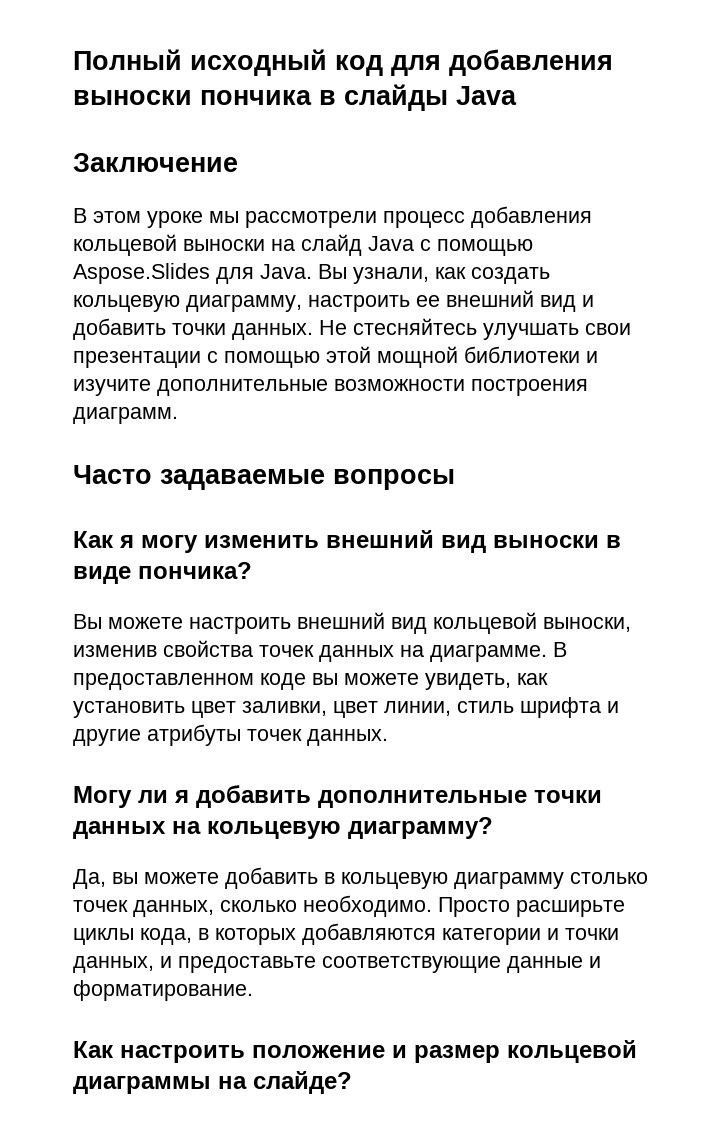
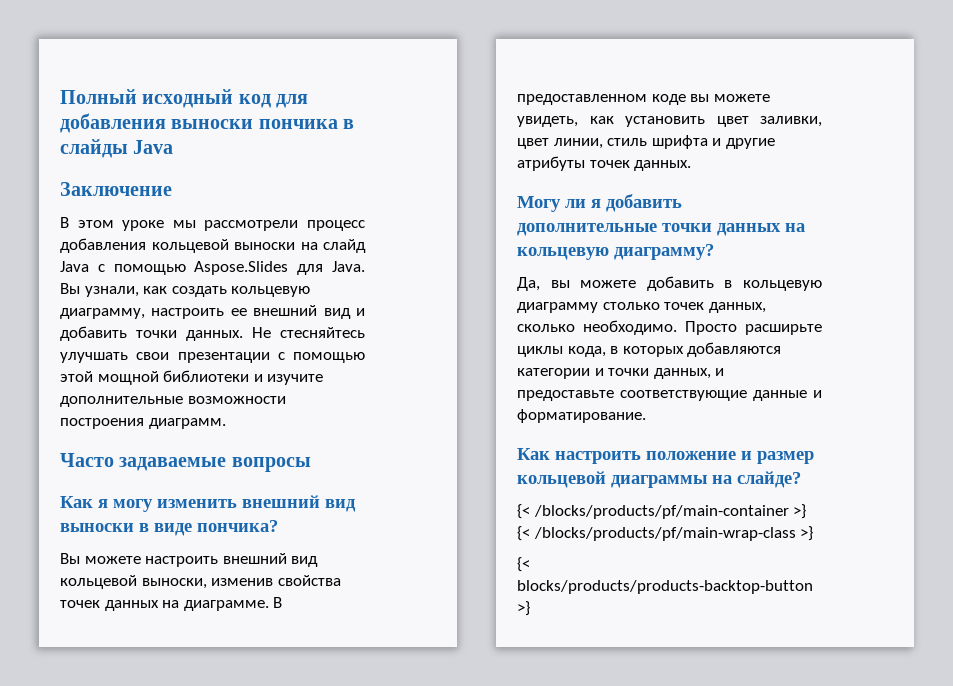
+ {< /blocks/products/pf/main-container >} {< /blocks/products/pf/main-wrap-class >}
+ {< blocks/products/products-backtop-button >}

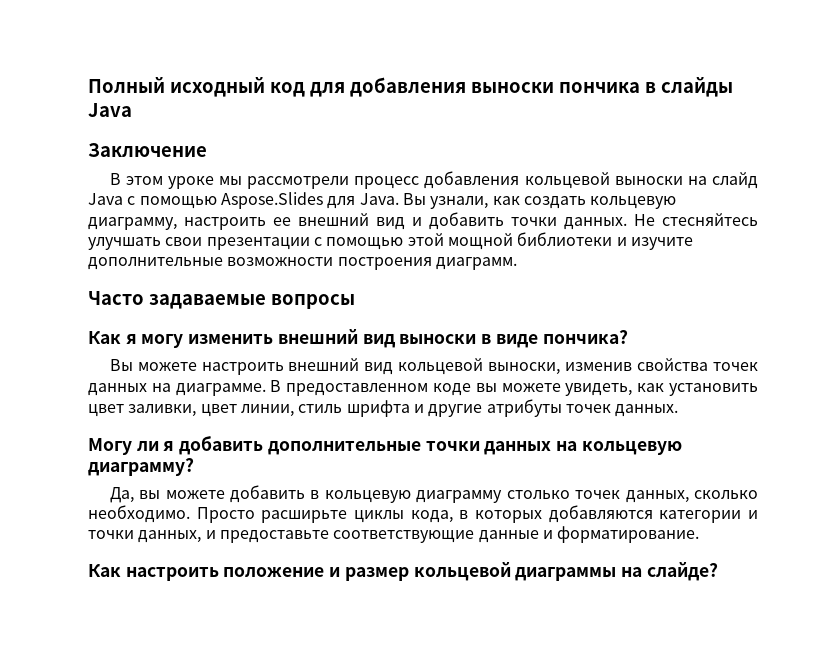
- {< /blocks/products/pf/main-container >} {< /blocks/products/pf/main-wrap-class >}
- {< blocks/products/products-backtop-button >}

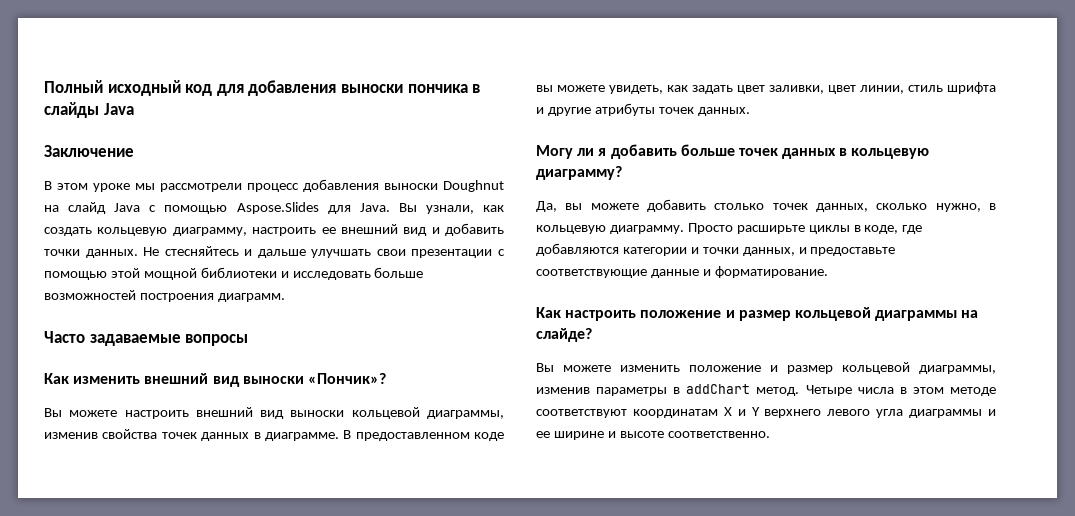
- В этом уроке мы рассмотрели процесс добавления кольцевой выноски на слайд Java с помощью Aspose.Slides для Java.
+ В этом уроке мы рассмотрели процесс добавления выноски Doughnut на слайд Java с помощью Aspose.Slides для Java.
- Не стесняйтесь улучшать свои презентации с помощью этой мощной библиотеки и изучите дополнительные возможности построения диаграмм.
+ Не стесняйтесь и дальше улучшать свои презентации с помощью этой мощной библиотеки и исследовать больше возможностей построения диаграмм.
- Как я могу изменить внешний вид выноски в виде пончика?
+ Как изменить внешний вид выноски «Пончик»?
- Вы можете настроить внешний вид кольцевой выноски, изменив свойства точек данных на диаграмме.
+ Вы можете настроить внешний вид выноски кольцевой диаграммы, изменив свойства точек данных в диаграмме.
- В предоставленном коде вы можете увидеть, как установить цвет заливки, цвет линии, стиль шрифта и другие атрибуты точек данных.
+ В предоставленном коде вы можете увидеть, как задать цвет заливки, цвет линии, стиль шрифта и другие атрибуты точек данных.
- Могу ли я добавить дополнительные точки данных на кольцевую диаграмму?
+ Могу ли я добавить больше точек данных в кольцевую диаграмму?
- Да, вы можете добавить в кольцевую диаграмму столько точек данных, сколько необходимо. Просто расширьте циклы кода, в которых добавляются категории и точки данных, и предоставьте соответствующие данные и форматирование.
+ Да, вы можете добавить столько точек данных, сколько нужно, в кольцевую диаграмму. Просто расширьте циклы в коде, где добавляются категории и точки данных, и предоставьте соответствующие данные и форматирование.
+ Вы можете изменить положение и размер кольцевой диаграммы, изменив параметры в addChart метод. Четыре числа в этом методе соответствуют координатам X и Y верхнего левого угла диаграммы и ее ширине и высоте соответственно.

